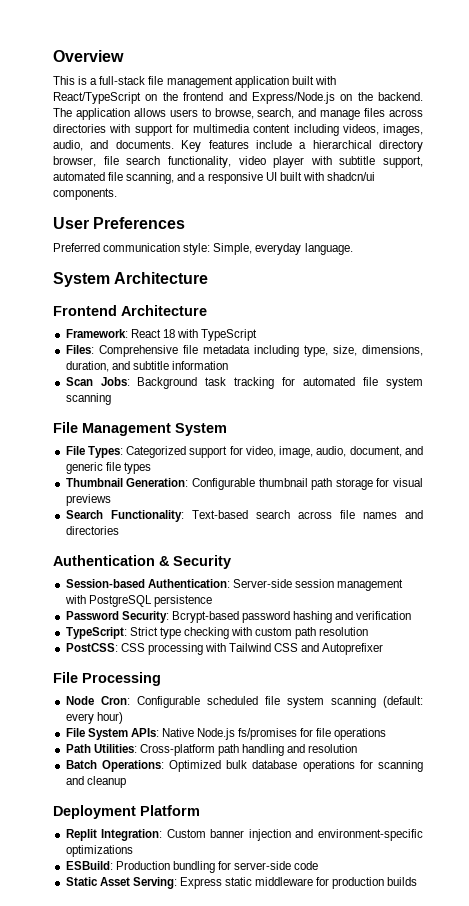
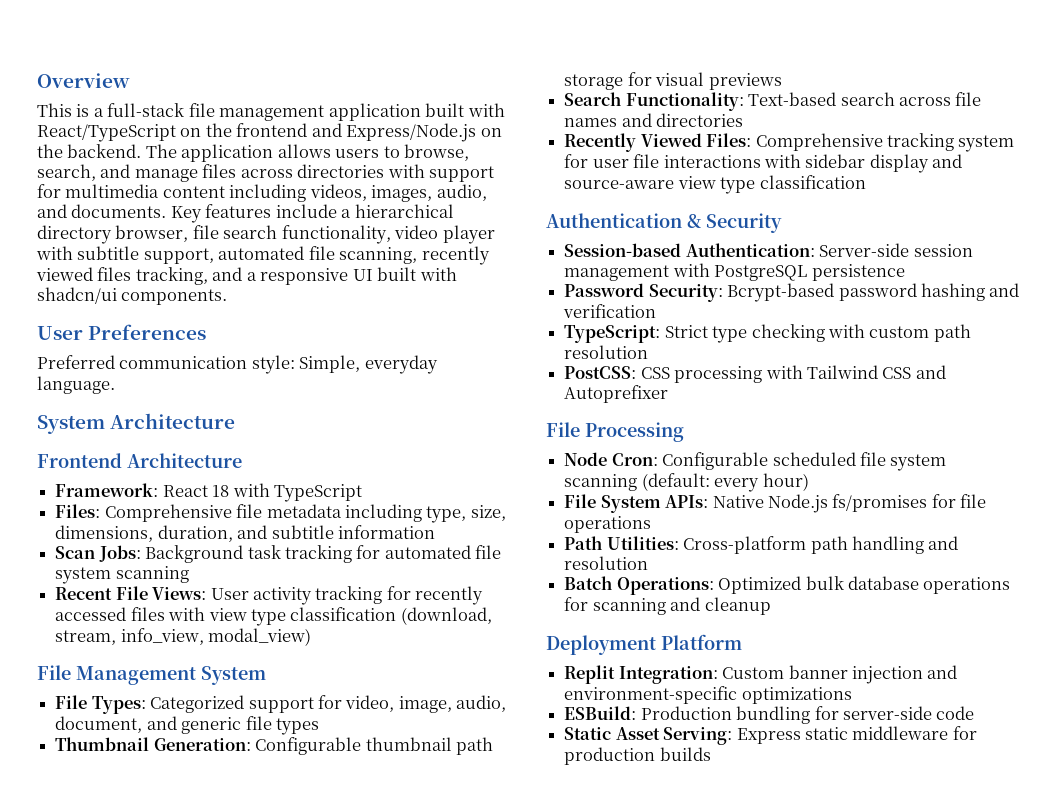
- Key features include a hierarchical directory browser, file search functionality, video player with subtitle support, automated file scanning, and a responsive UI built with shadcn/ui components.
+ Key features include a hierarchical directory browser, file search functionality, video player with subtitle support, automated file scanning, recently viewed files tracking, and a responsive UI built with shadcn/ui components.
+ Recent File Views: User activity tracking for recently accessed files with view type classification (download, stream, info_view, modal_view)
+ Recently Viewed Files: Comprehensive tracking system for user file interactions with sidebar display and source-aware view type classification

